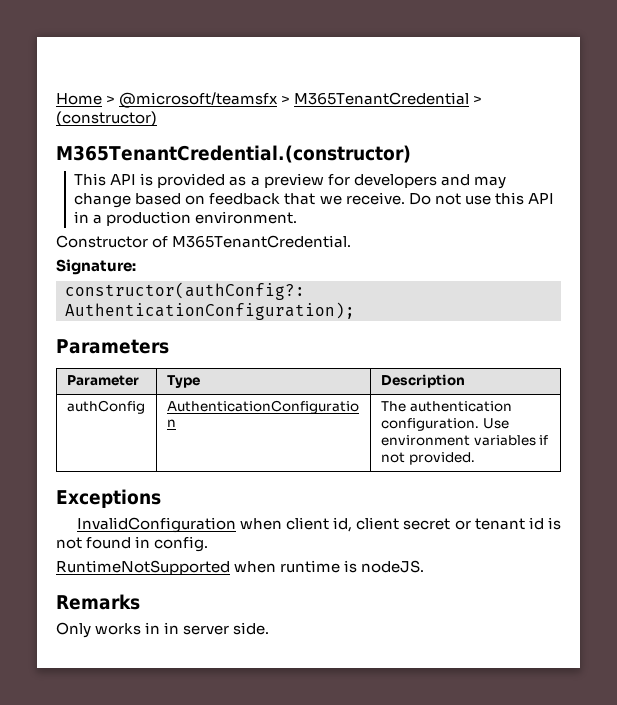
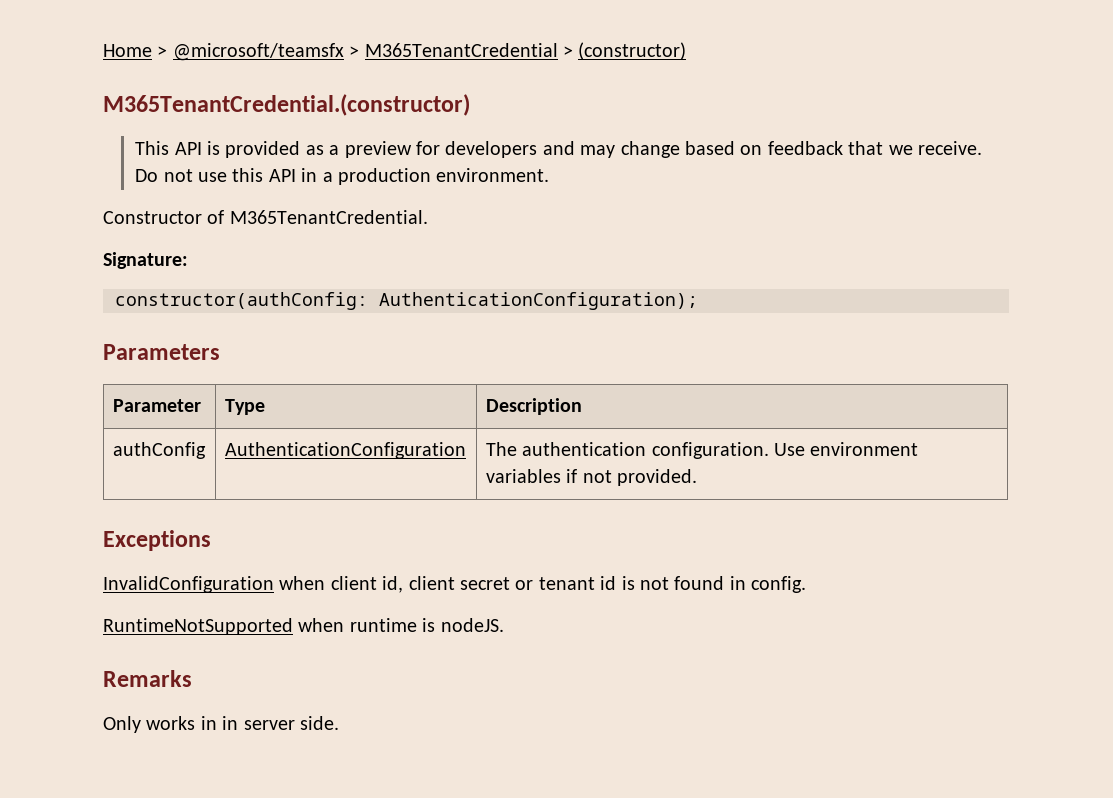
- constructor(authConfig?: AuthenticationConfiguration);
+ constructor(authConfig: AuthenticationConfiguration);

